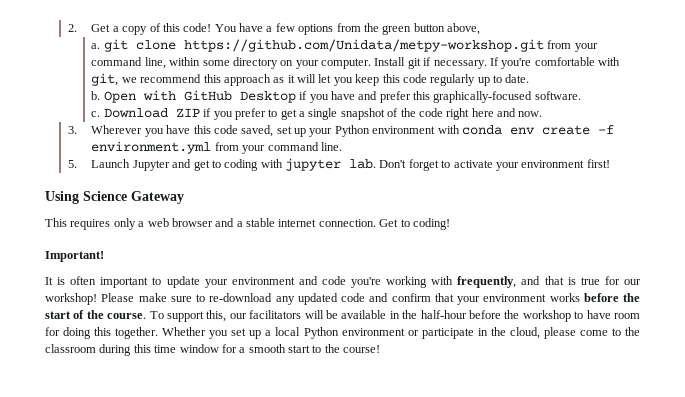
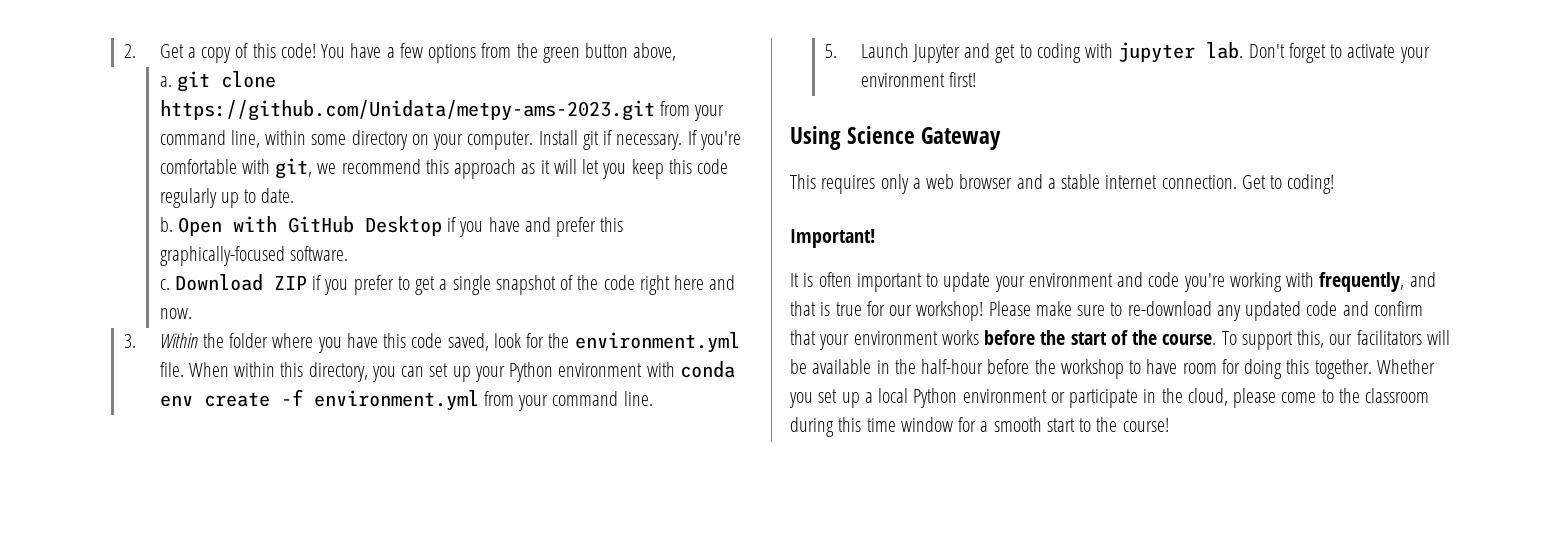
- a. git clone https://github.com/Unidata/metpy-workshop.git from your command line, within some directory on your computer.
+ a. git clone https://github.com/Unidata/metpy-ams-2023.git from your command line, within some directory on your computer.
- 3. Wherever you have this code saved, set up your Python environment with conda env create -f environment.yml from your command line.
+ 3. Within the folder where you have this code saved, look for the environment.yml file. When within this directory, you can set up your Python environment with conda env create -f environment.yml from your command line.

